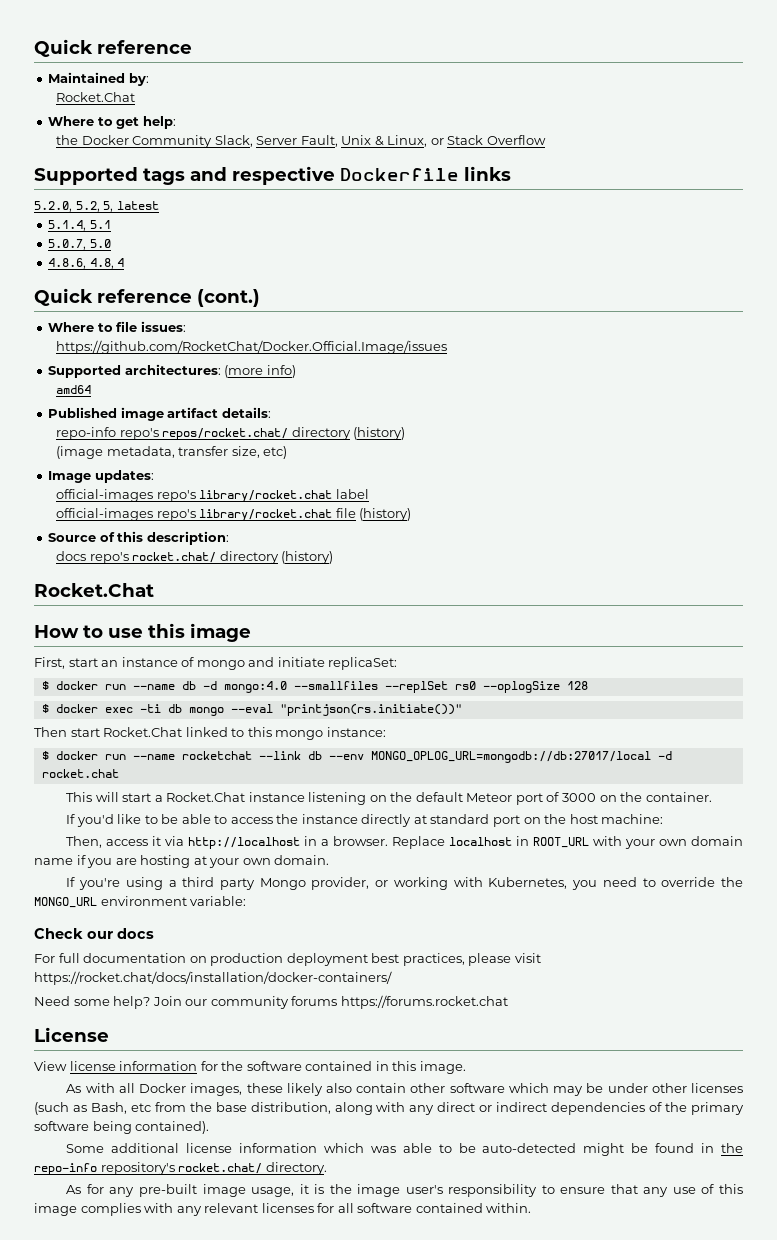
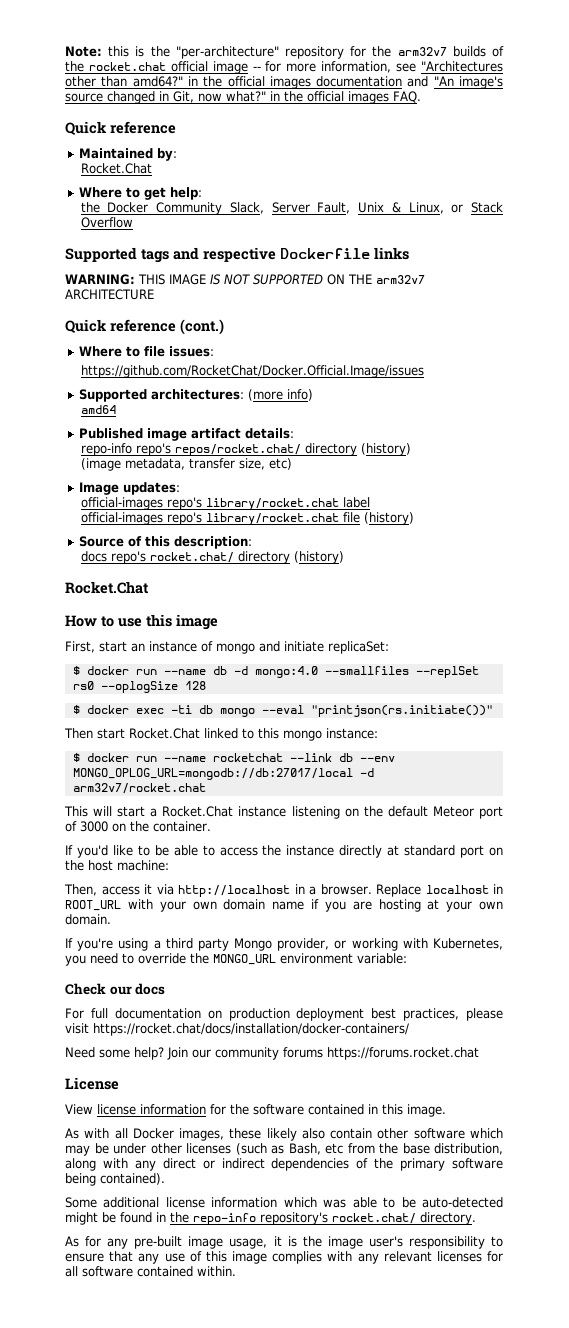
+ Note: this is the "per-architecture" repository for the arm32v7 builds of the rocket.chat official image -- for more information, see "Architectures other than amd64?" in the official images documentation and "An image's source changed in Git, now what?" in the official images FAQ.
- 5.2.0, 5.2, 5, latest
- 5.1.4, 5.1
- 5.0.7, 5.0
- 4.8.6, 4.8, 4
+ WARNING: THIS IMAGE IS NOT SUPPORTED ON THE arm32v7 ARCHITECTURE
- $ docker run --name rocketchat --link db --env MONGO_OPLOG_URL=mongodb://db:27017/local -d rocket.chat
+ $ docker run --name rocketchat --link db --env MONGO_OPLOG_URL=mongodb://db:27017/local -d arm32v7/rocket.chat

